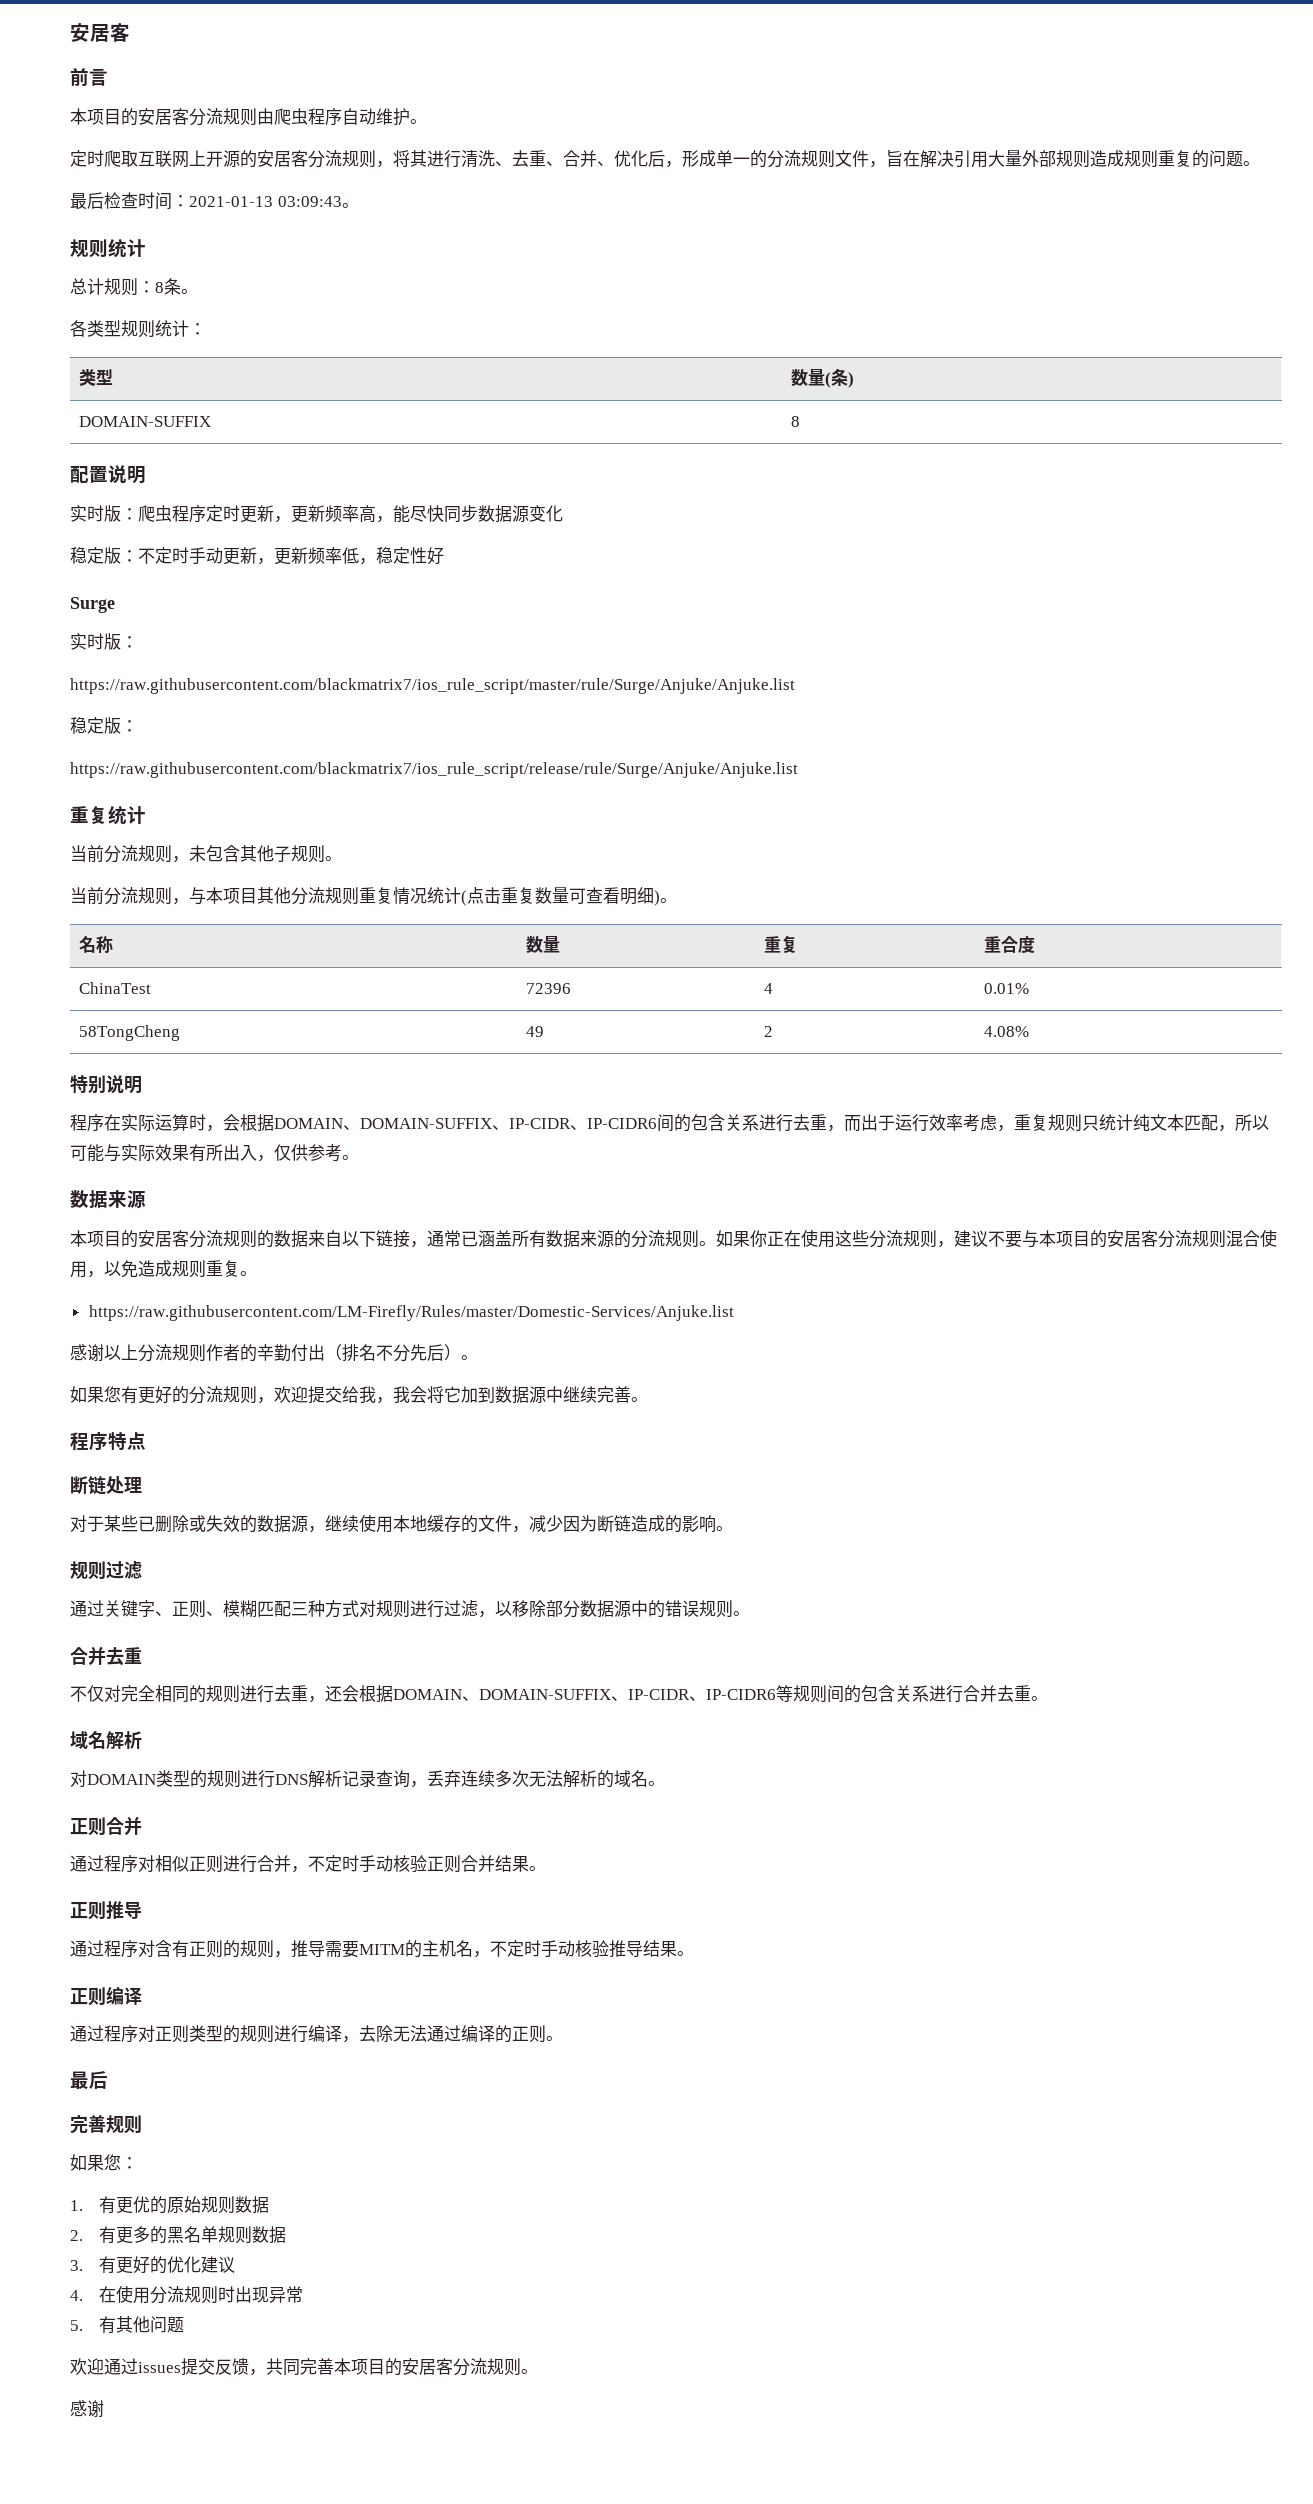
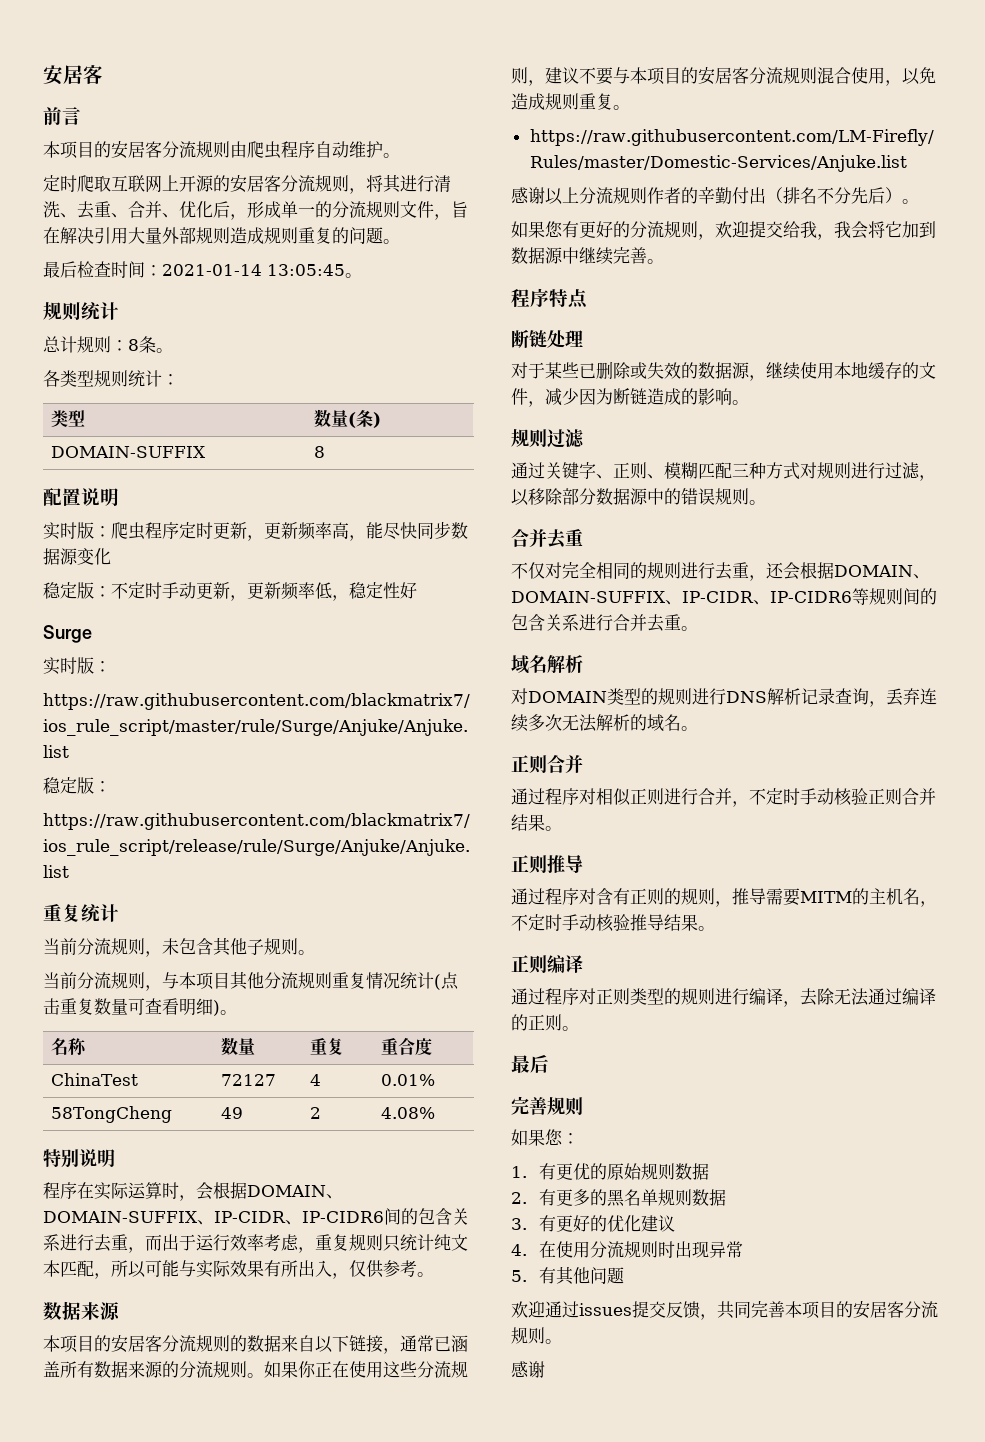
- 最后检查时间：2021-01-13 03:09:43。
+ 最后检查时间：2021-01-14 13:05:45。
- ChinaTest | 72396 | 4 | 0.01%
+ ChinaTest | 72127 | 4 | 0.01%

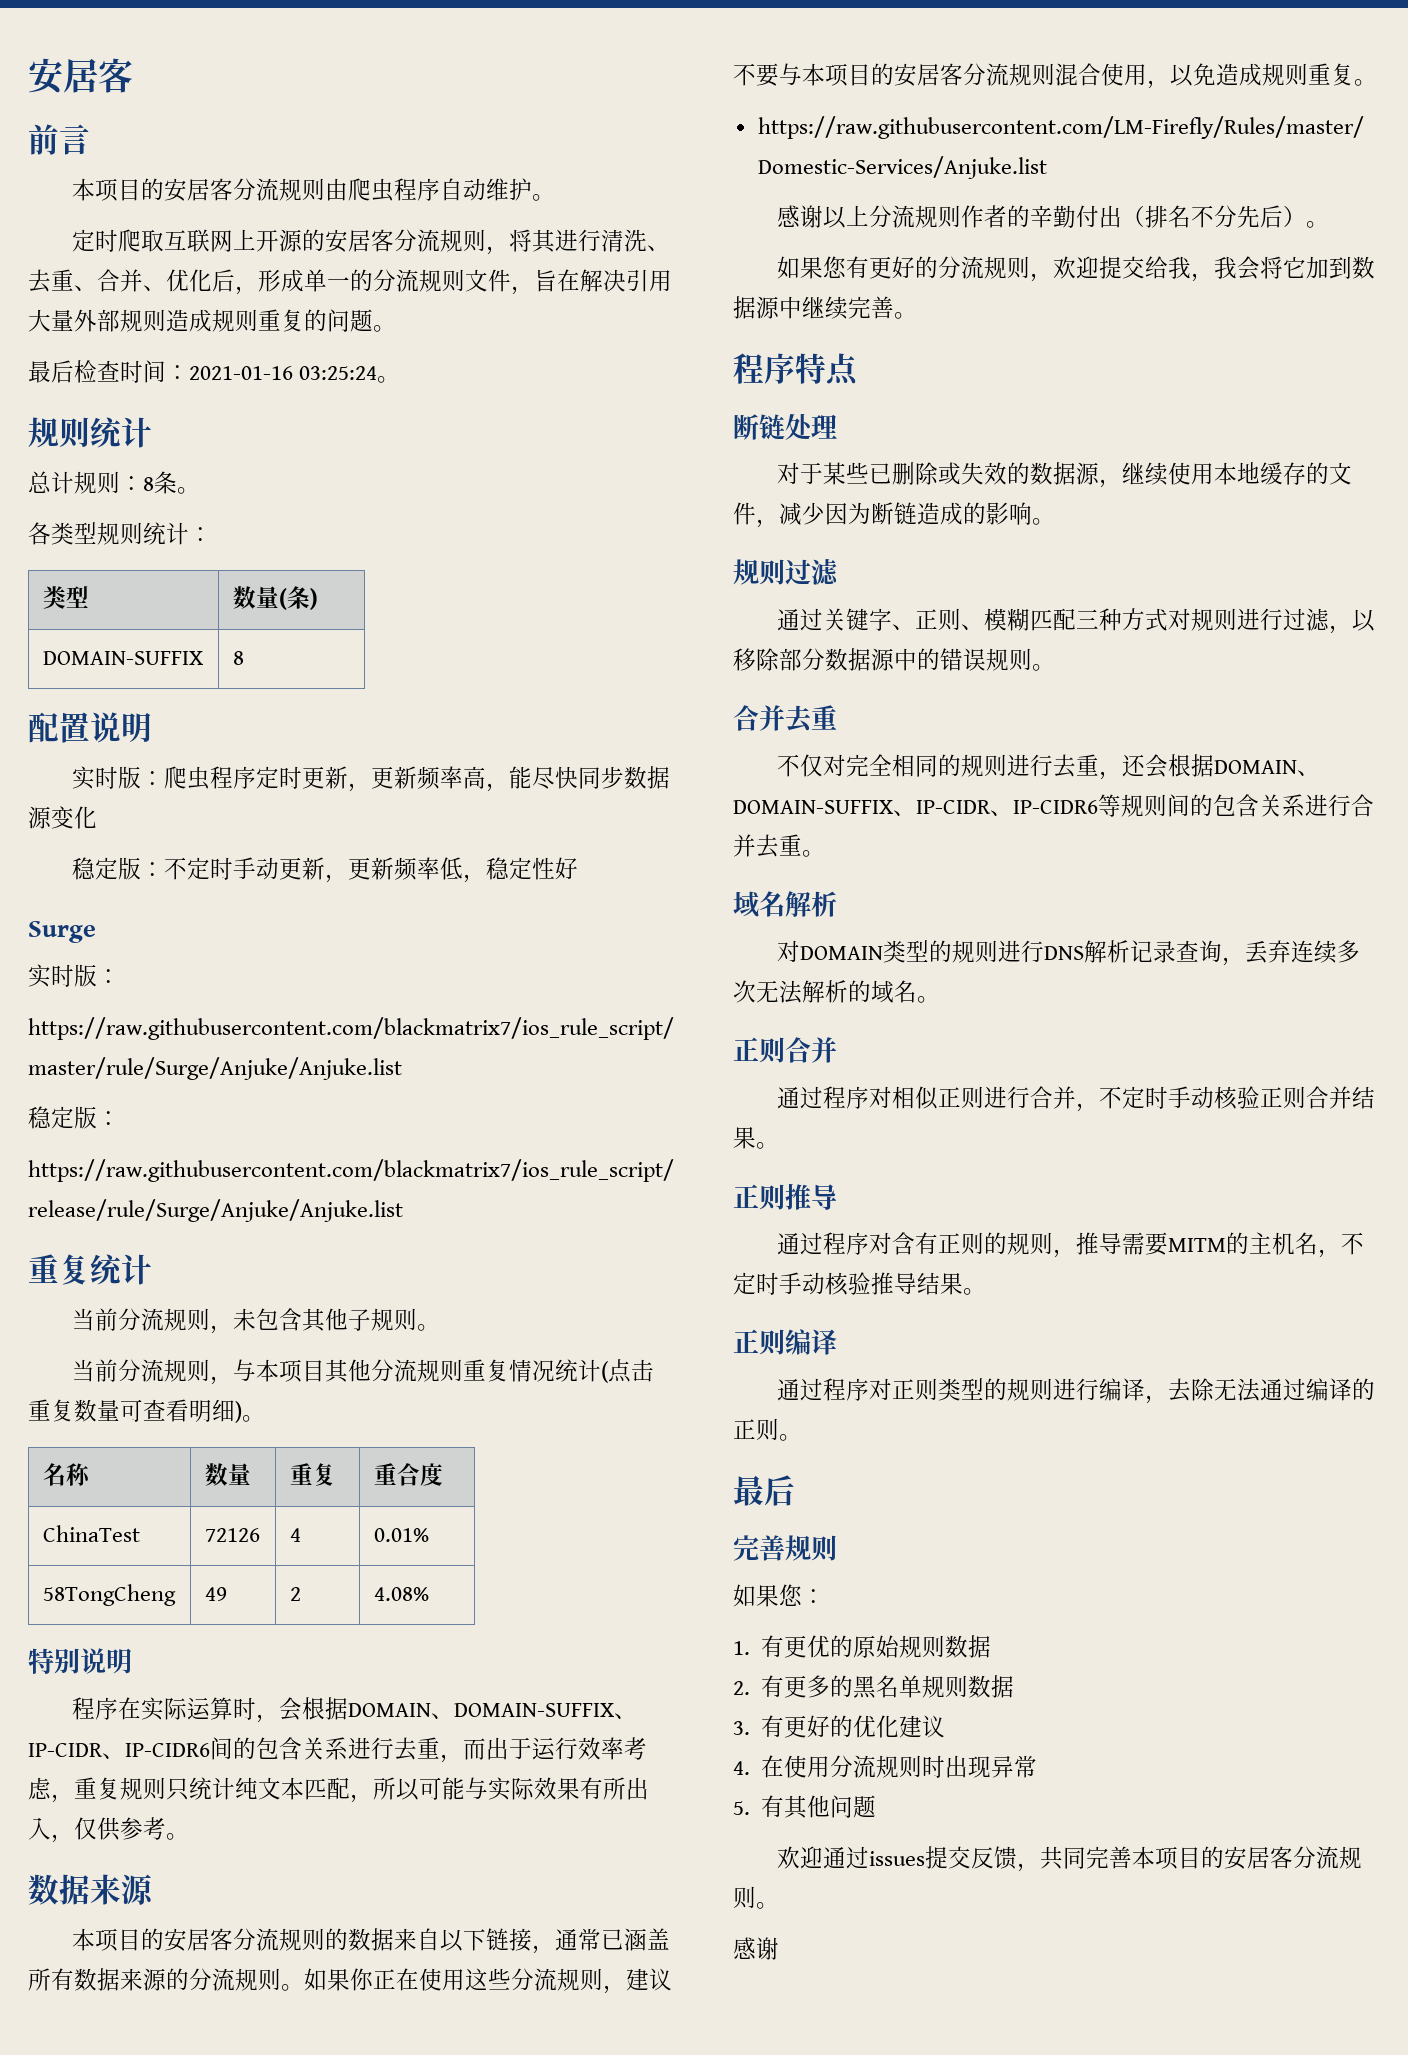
- 最后检查时间：2021-01-14 13:05:45。
+ 最后检查时间：2021-01-16 03:25:24。
- ChinaTest | 72127 | 4 | 0.01%
+ ChinaTest | 72126 | 4 | 0.01%

